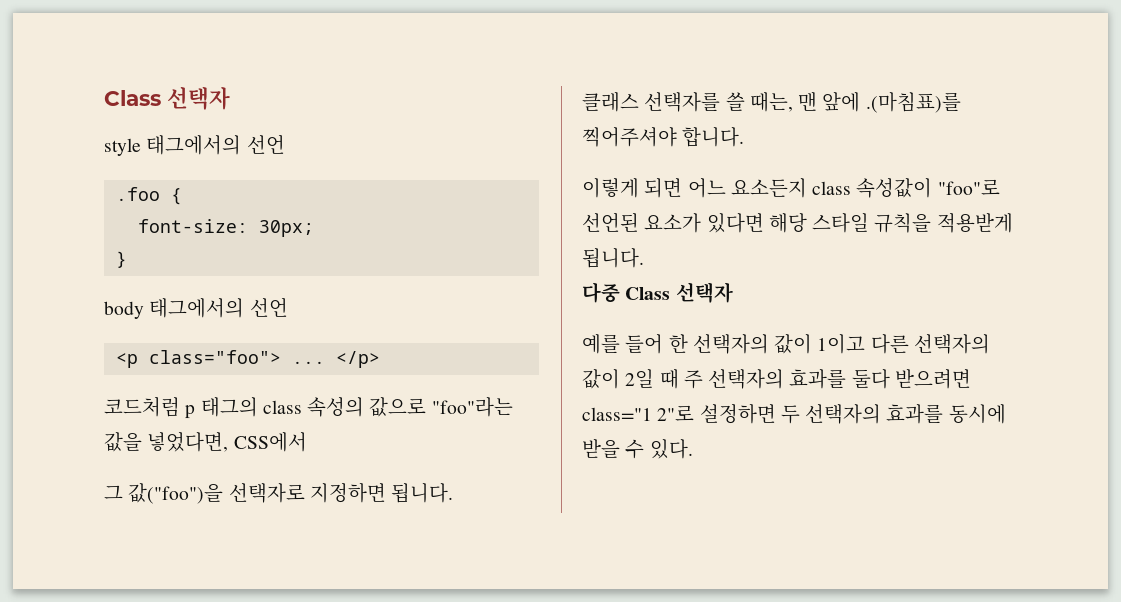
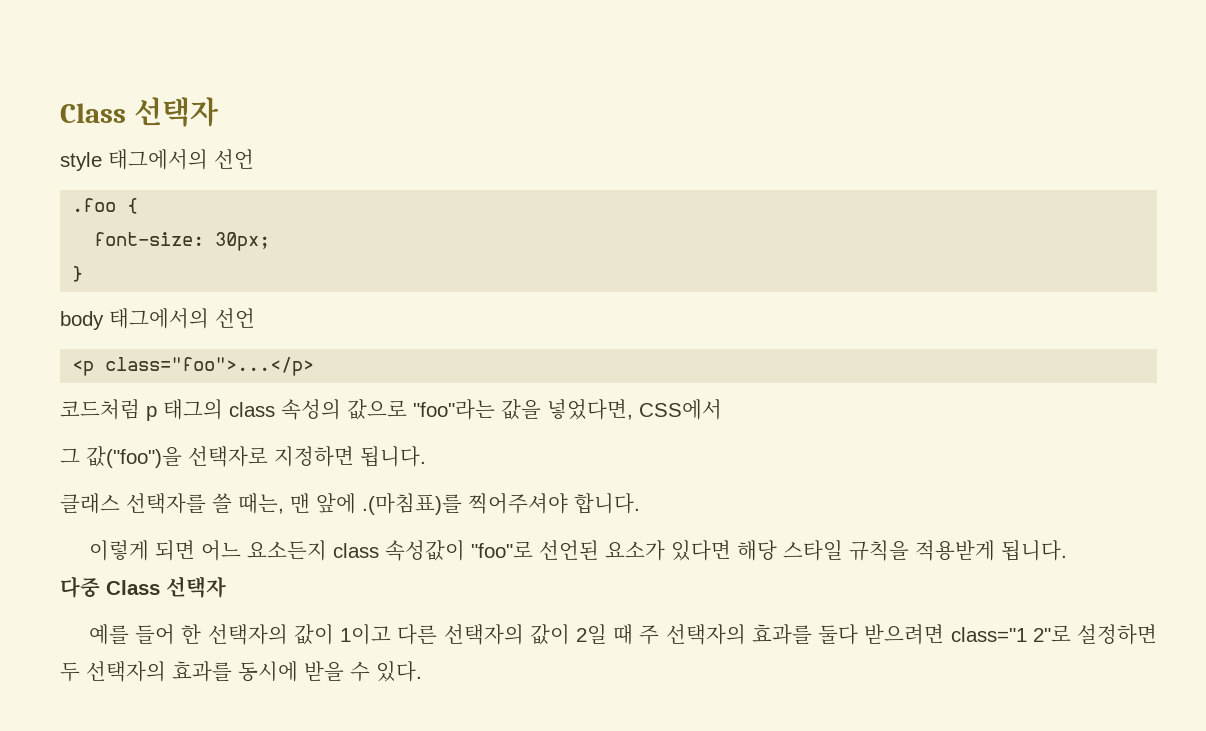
- <p class="foo"> ... </p>
+ <p class="foo">...</p>

